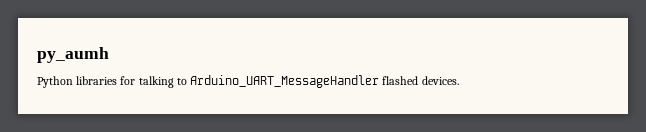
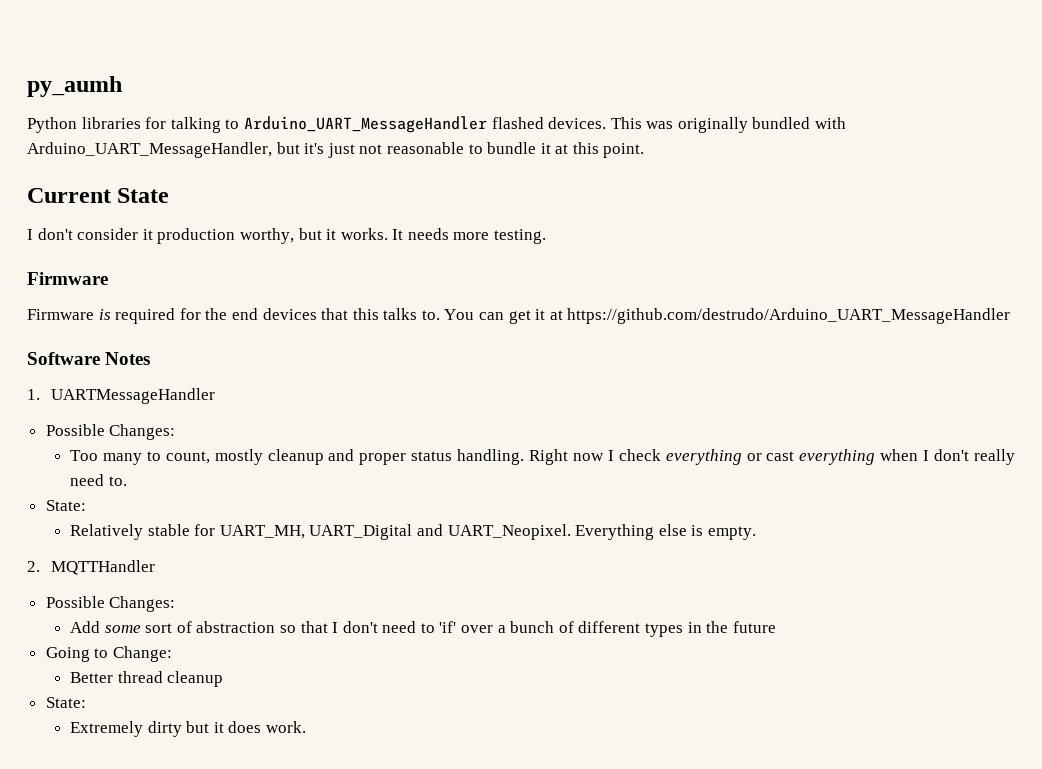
+ This was originally bundled with Arduino_UART_MessageHandler, but it's just not reasonable to bundle it at this point.
+ Current State
+ I don't consider it production worthy, but it works. It needs more testing.
+ Firmware
+ Firmware is required for the end devices that this talks to. You can get it at https://github.com/destrudo/Arduino_UART_MessageHandler
+ Software Notes
+ 1. UARTMessageHandler
+ Possible Changes:
+ Too many to count, mostly cleanup and proper status handling. Right now I check everything or cast everything when I don't really need to.
+ State:
+ Relatively stable for UART_MH, UART_Digital and UART_Neopixel. Everything else is empty.
+ 2. MQTTHandler
+ Possible Changes:
+ Add some sort of abstraction so that I don't need to 'if' over a bunch of different types in the future
+ Going to Change:
+ Better thread cleanup
+ State:
+ Extremely dirty but it does work.

